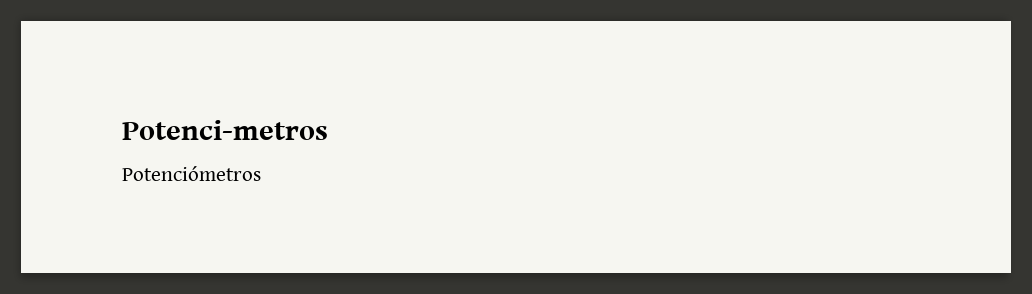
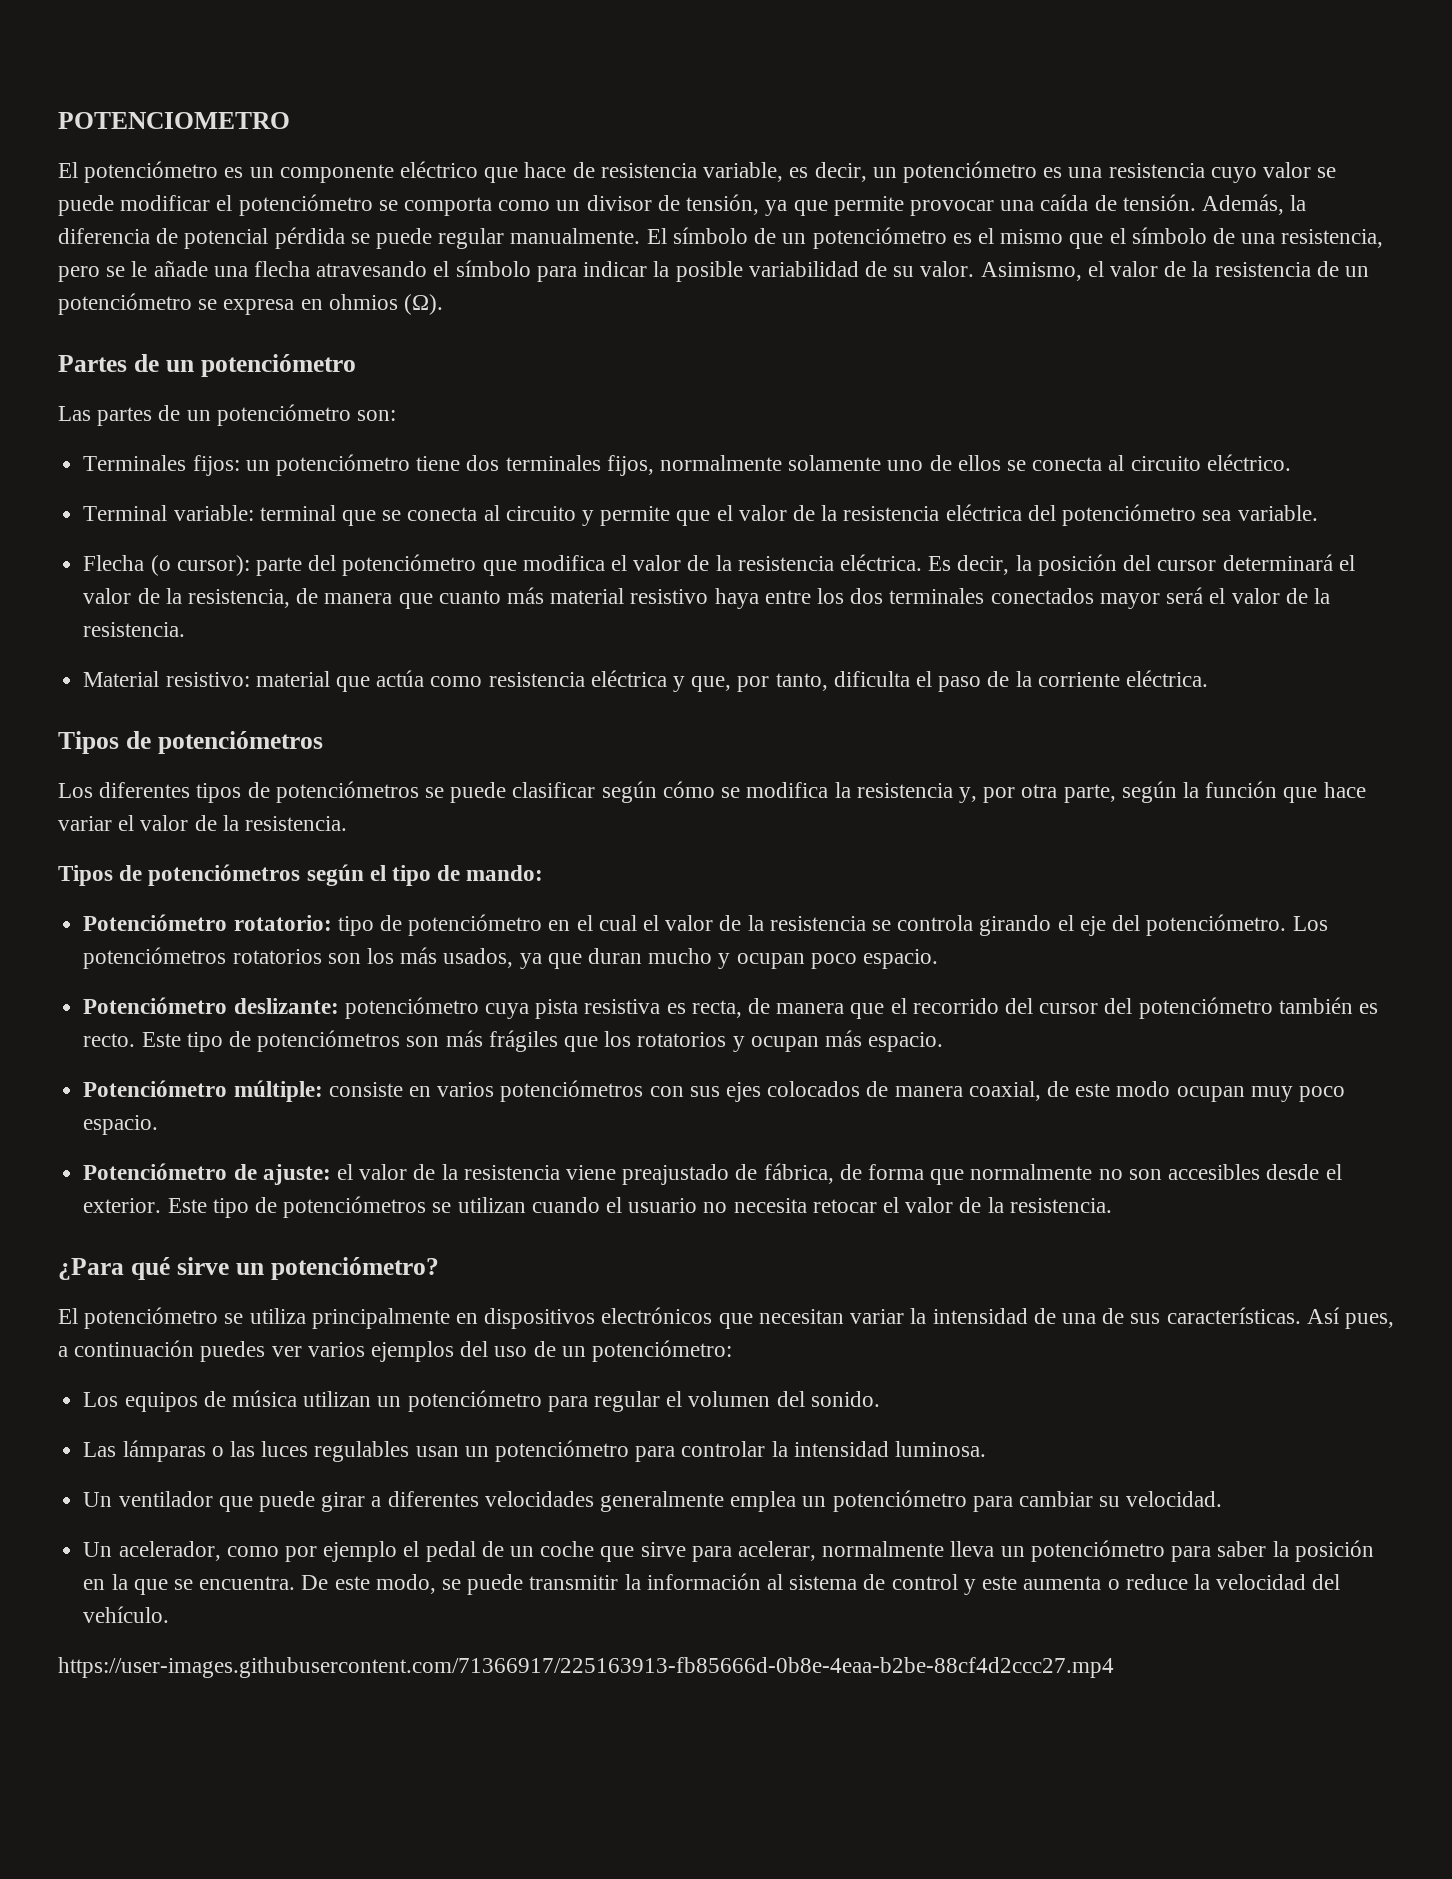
- Potenci-metros
- Potenciómetros
+ POTENCIOMETRO
+ El potenciómetro es un componente eléctrico que hace de resistencia variable, es decir, un potenciómetro es una resistencia cuyo valor se puede modificar el potenciómetro se comporta como un divisor de tensión, ya que permite provocar una caída de tensión. Además, la diferencia de potencial pérdida se puede regular manualmente. El símbolo de un potenciómetro es el mismo que el símbolo de una resistencia, pero se le añade una flecha atravesando el símbolo para indicar la posible variabilidad de su valor. Asimismo, el valor de la resistencia de un potenciómetro se expresa en ohmios (Ω).
+ Partes de un potenciómetro
+ Las partes de un potenciómetro son:
+ Terminales fijos: un potenciómetro tiene dos terminales fijos, normalmente solamente uno de ellos se conecta al circuito eléctrico.
+ Terminal variable: terminal que se conecta al circuito y permite que el valor de la resistencia eléctrica del potenciómetro sea variable.
+ Flecha (o cursor): parte del potenciómetro que modifica el valor de la resistencia eléctrica. Es decir, la posición del cursor determinará el valor de la resistencia, de manera que cuanto más material resistivo haya entre los dos terminales conectados mayor será el valor de la resistencia.
+ Material resistivo: material que actúa como resistencia eléctrica y que, por tanto, dificulta el paso de la corriente eléctrica.
+ Tipos de potenciómetros
+ Los diferentes tipos de potenciómetros se puede clasificar según cómo se modifica la resistencia y, por otra parte, según la función que hace variar el valor de la resistencia.
+ Tipos de potenciómetros según el tipo de mando:
+ Potenciómetro rotatorio: tipo de potenciómetro en el cual el valor de la resistencia se controla girando el eje del potenciómetro. Los potenciómetros rotatorios son los más usados, ya que duran mucho y ocupan poco espacio.
+ Potenciómetro deslizante: potenciómetro cuya pista resistiva es recta, de manera que el recorrido del cursor del potenciómetro también es recto. Este tipo de potenciómetros son más frágiles que los rotatorios y ocupan más espacio.
+ Potenciómetro múltiple: consiste en varios potenciómetros con sus ejes colocados de manera coaxial, de este modo ocupan muy poco espacio.
+ Potenciómetro de ajuste: el valor de la resistencia viene preajustado de fábrica, de forma que normalmente no son accesibles desde el exterior. Este tipo de potenciómetros se utilizan cuando el usuario no necesita retocar el valor de la resistencia.
+ ¿Para qué sirve un potenciómetro?
+ El potenciómetro se utiliza principalmente en dispositivos electrónicos que necesitan variar la intensidad de una de sus características. Así pues, a continuación puedes ver varios ejemplos del uso de un potenciómetro:
+ Los equipos de música utilizan un potenciómetro para regular el volumen del sonido.
+ Las lámparas o las luces regulables usan un potenciómetro para controlar la intensidad luminosa.
+ Un ventilador que puede girar a diferentes velocidades generalmente emplea un potenciómetro para cambiar su velocidad.
+ Un acelerador, como por ejemplo el pedal de un coche que sirve para acelerar, normalmente lleva un potenciómetro para saber la posición en la que se encuentra. De este modo, se puede transmitir la información al sistema de control y este aumenta o reduce la velocidad del vehículo.
+ https://user-images.githubusercontent.com/71366917/225163913-fb85666d-0b8e-4eaa-b2be-88cf4d2ccc27.mp4

